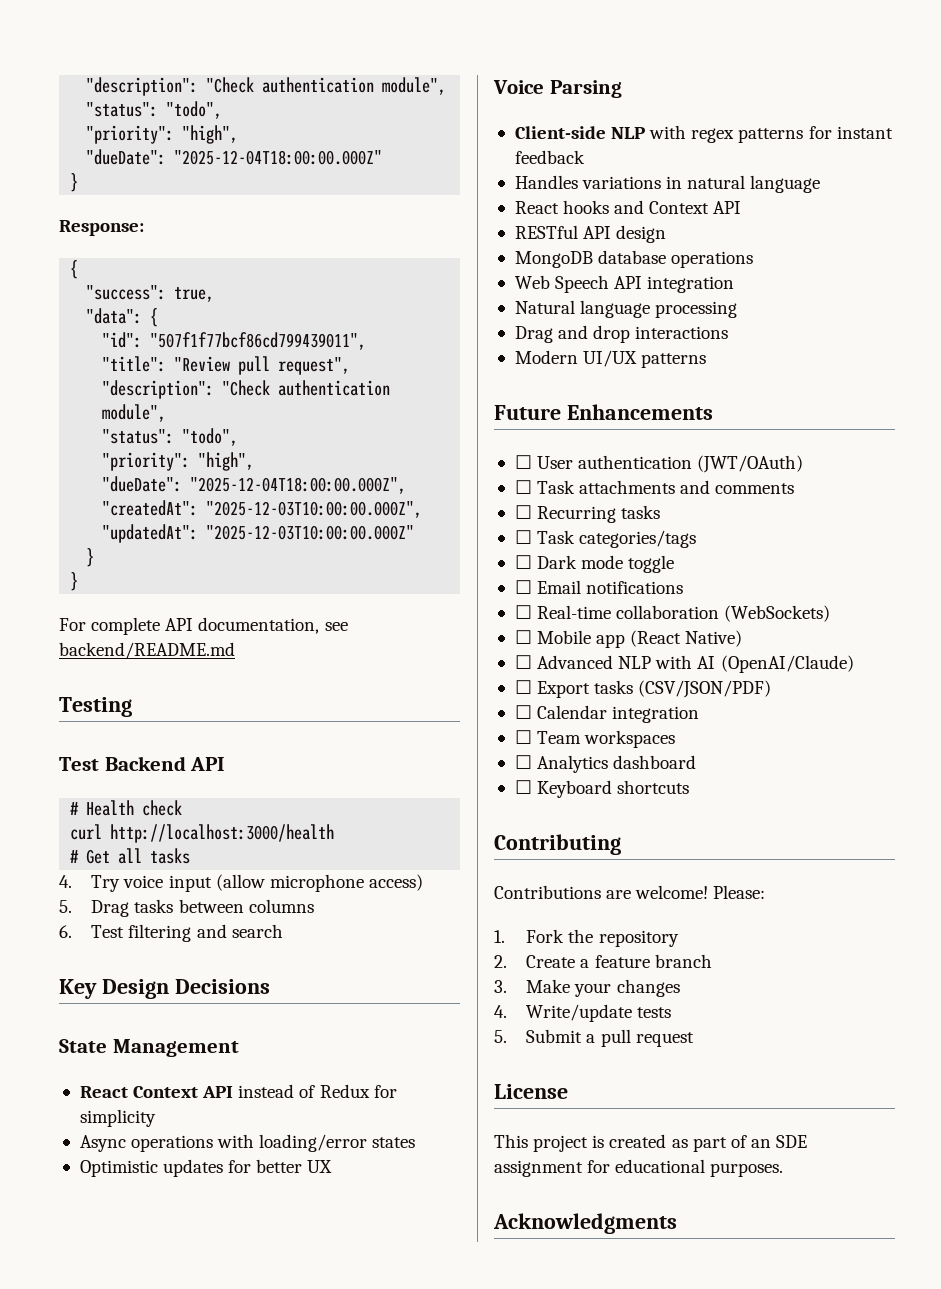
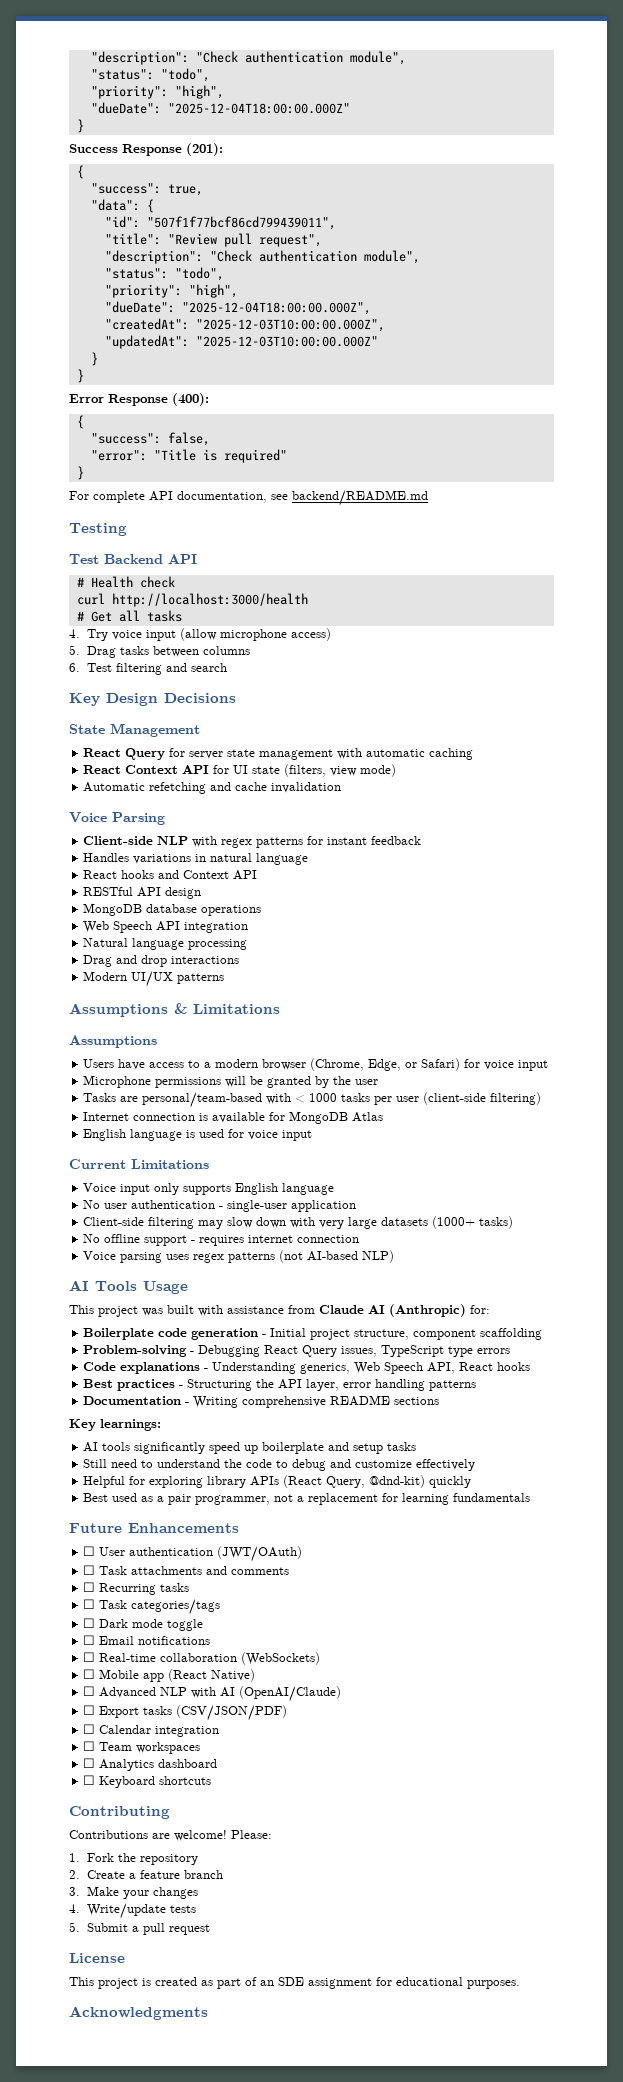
- Response:
+ Success Response (201):
+ Error Response (400):
+ {
+ "success": false,
+ "error": "Title is required"
+ }
- React Context API instead of Redux for simplicity
- Async operations with loading/error states
- Optimistic updates for better UX
+ React Query for server state management with automatic caching
+ React Context API for UI state (filters, view mode)
+ Automatic refetching and cache invalidation
+ Assumptions & Limitations
+ Assumptions
+ Users have access to a modern browser (Chrome, Edge, or Safari) for voice input
+ Microphone permissions will be granted by the user
+ Tasks are personal/team-based with < 1000 tasks per user (client-side filtering)
+ Internet connection is available for MongoDB Atlas
+ English language is used for voice input
+ Current Limitations
+ Voice input only supports English language
+ No user authentication - single-user application
+ Client-side filtering may slow down with very large datasets (1000+ tasks)
+ No offline support - requires internet connection
+ Voice parsing uses regex patterns (not AI-based NLP)
+ AI Tools Usage
+ This project was built with assistance from Claude AI (Anthropic) for:
+ Boilerplate code generation - Initial project structure, component scaffolding
+ Problem-solving - Debugging React Query issues, TypeScript type errors
+ Code explanations - Understanding generics, Web Speech API, React hooks
+ Best practices - Structuring the API layer, error handling patterns
+ Documentation - Writing comprehensive README sections
+ Key learnings:
+ AI tools significantly speed up boilerplate and setup tasks
+ Still need to understand the code to debug and customize effectively
+ Helpful for exploring library APIs (React Query, @dnd-kit) quickly
+ Best used as a pair programmer, not a replacement for learning fundamentals

